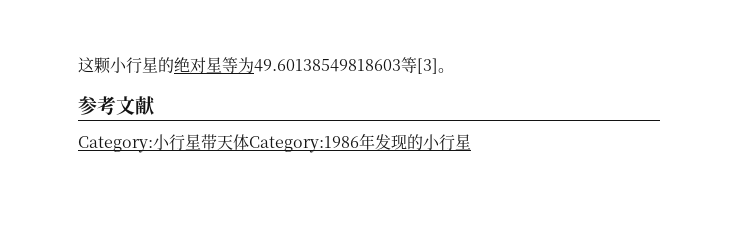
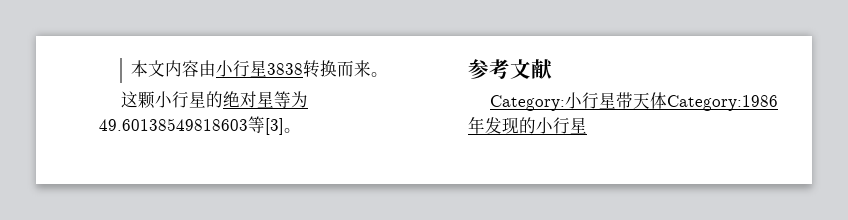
+ 本文内容由小行星3838转换而来。

